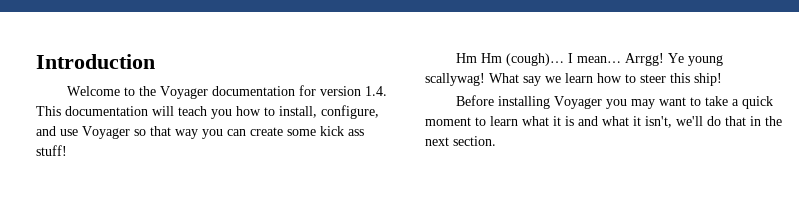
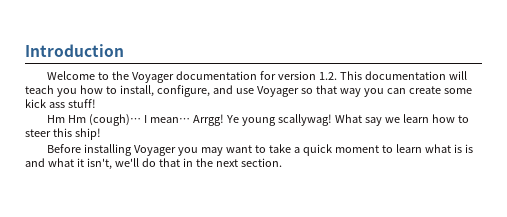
- Welcome to the Voyager documentation for version 1.4. This documentation will teach you how to install, configure, and use Voyager so that way you can create some kick ass stuff!
+ Welcome to the Voyager documentation for version 1.2. This documentation will teach you how to install, configure, and use Voyager so that way you can create some kick ass stuff!
- Before installing Voyager you may want to take a quick moment to learn what it is and what it isn't, we'll do that in the next section.
+ Before installing Voyager you may want to take a quick moment to learn what is is and what it isn't, we'll do that in the next section.

